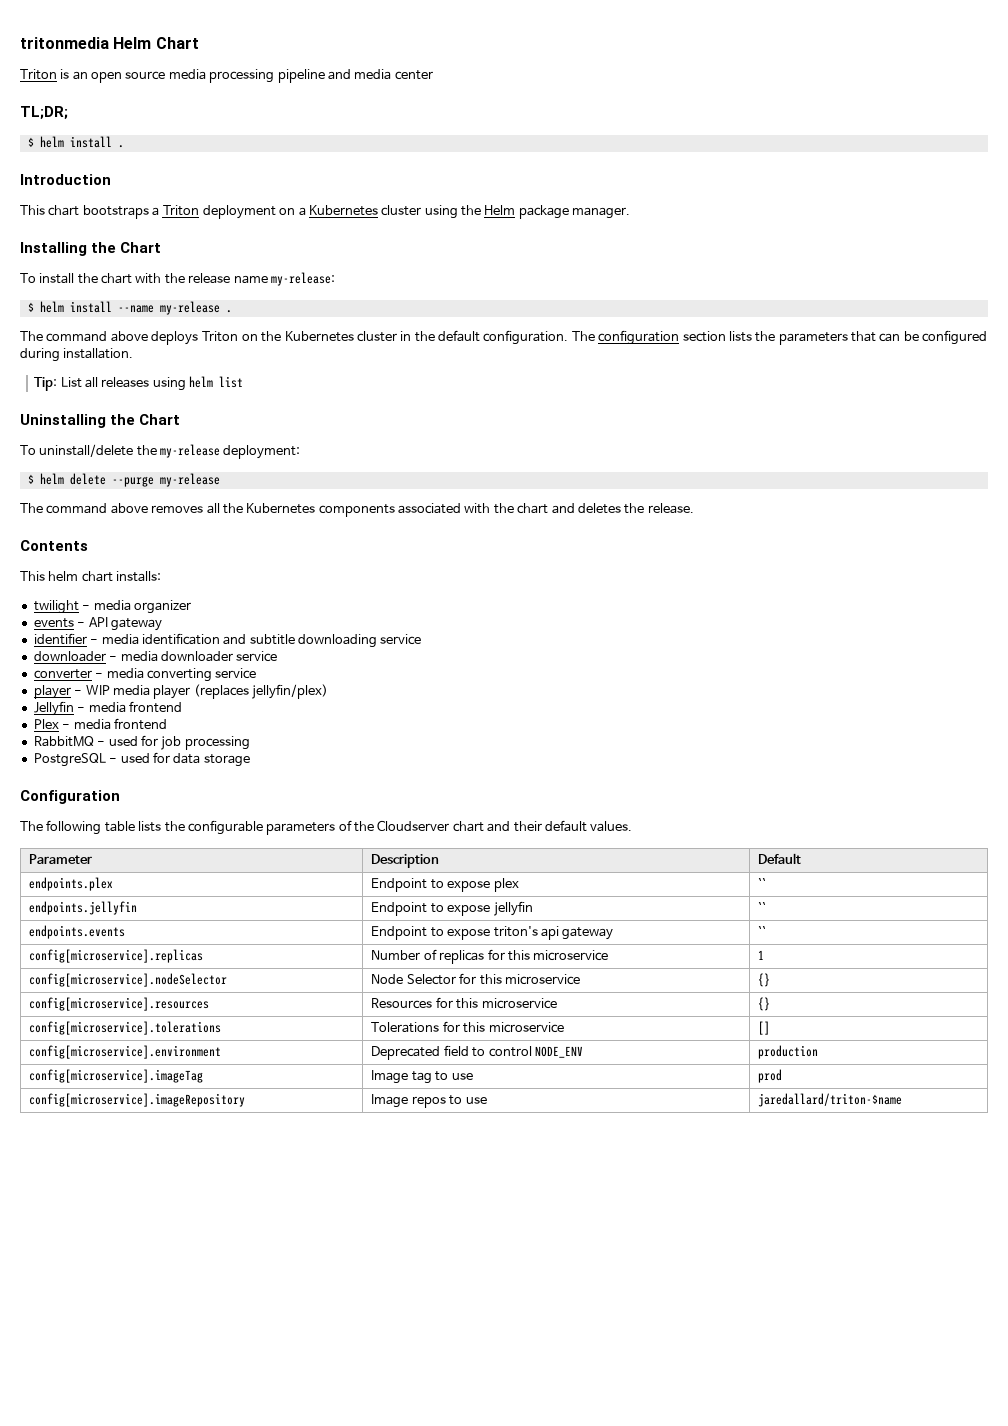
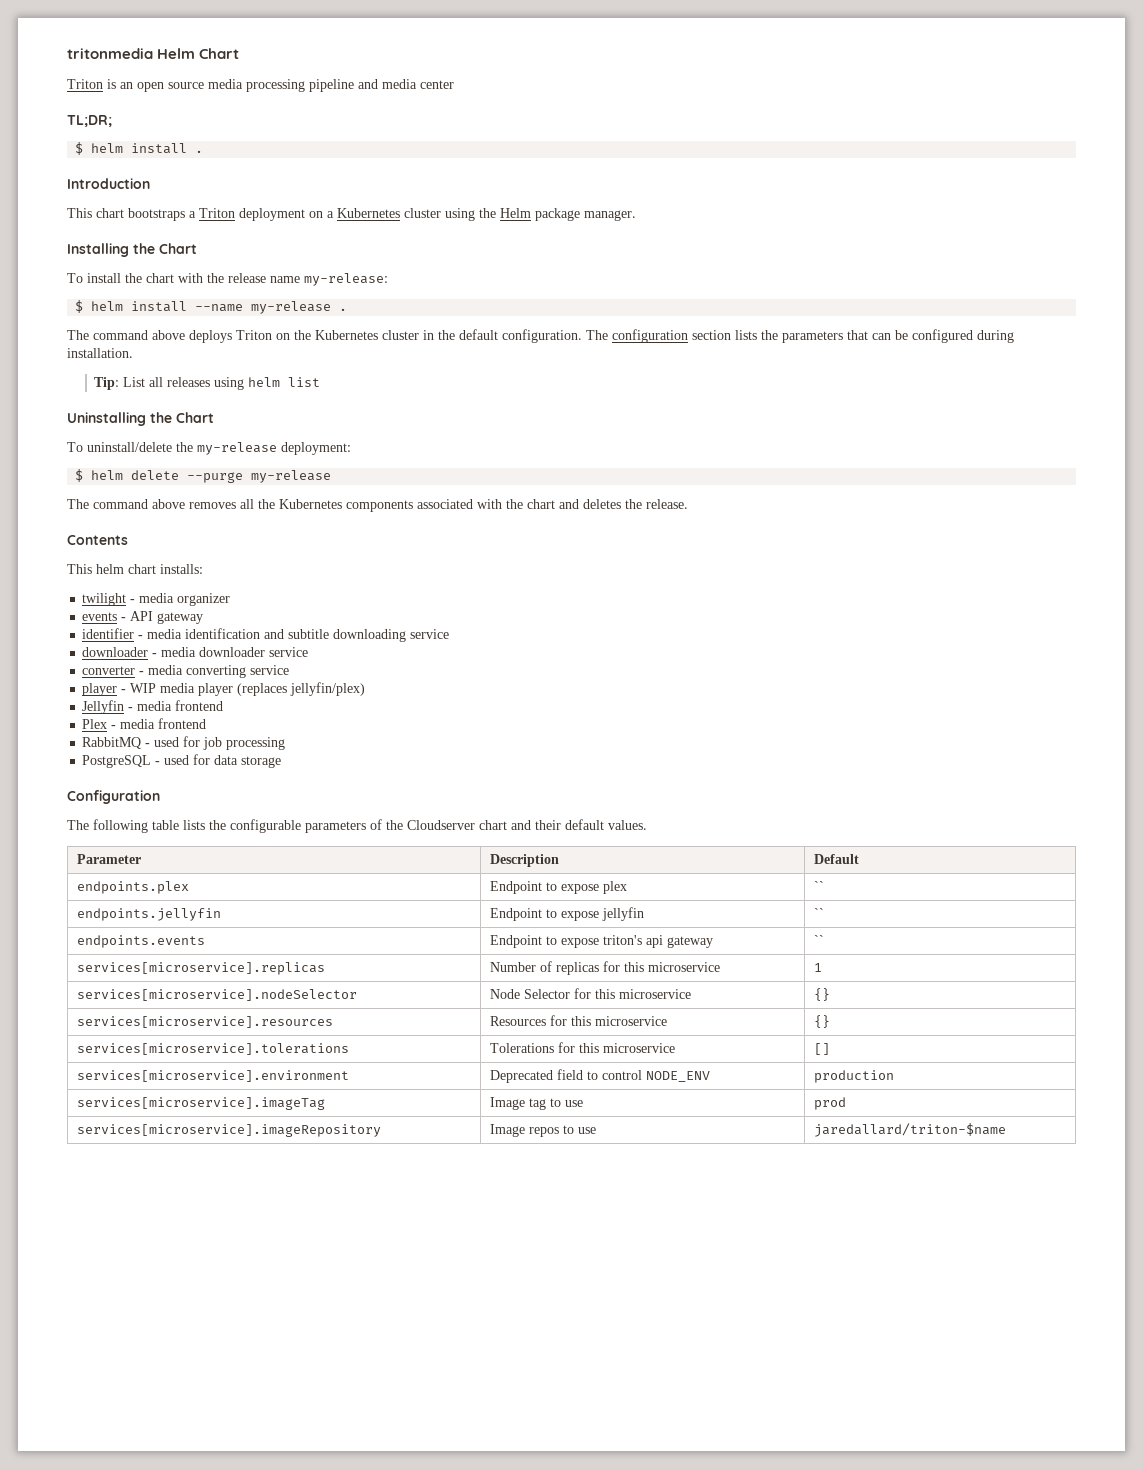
- config[microservice].replicas | Number of replicas for this microservice | 1
+ services[microservice].replicas | Number of replicas for this microservice | 1
- config[microservice].nodeSelector | Node Selector for this microservice | {}
+ services[microservice].nodeSelector | Node Selector for this microservice | {}
- config[microservice].resources | Resources for this microservice | {}
+ services[microservice].resources | Resources for this microservice | {}
- config[microservice].tolerations | Tolerations for this microservice | []
+ services[microservice].tolerations | Tolerations for this microservice | []
- config[microservice].environment | Deprecated field to control NODE_ENV | production
+ services[microservice].environment | Deprecated field to control NODE_ENV | production
- config[microservice].imageTag | Image tag to use | prod
+ services[microservice].imageTag | Image tag to use | prod
- config[microservice].imageRepository | Image repos to use | jaredallard/triton-$name
+ services[microservice].imageRepository | Image repos to use | jaredallard/triton-$name

